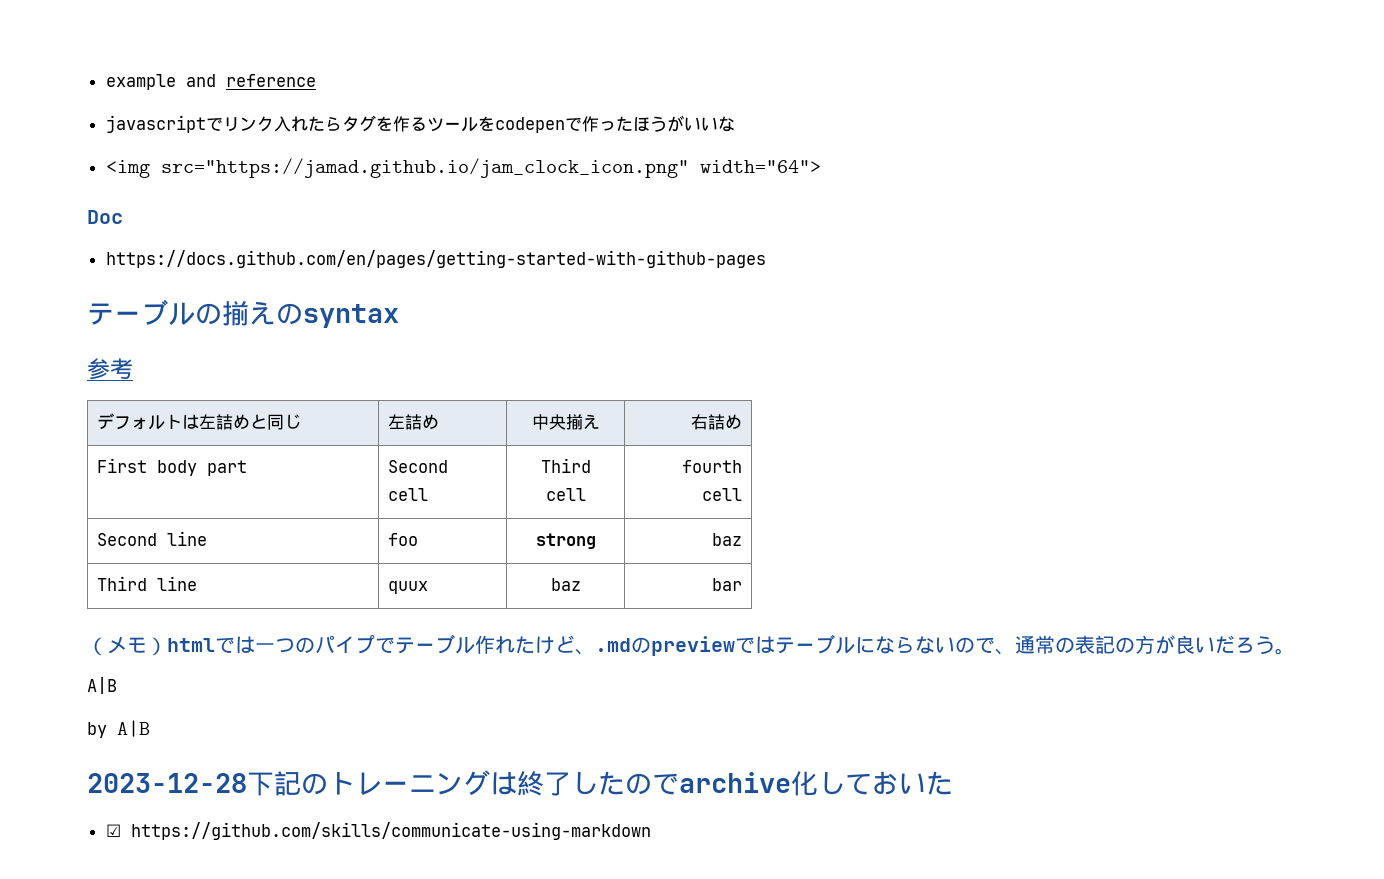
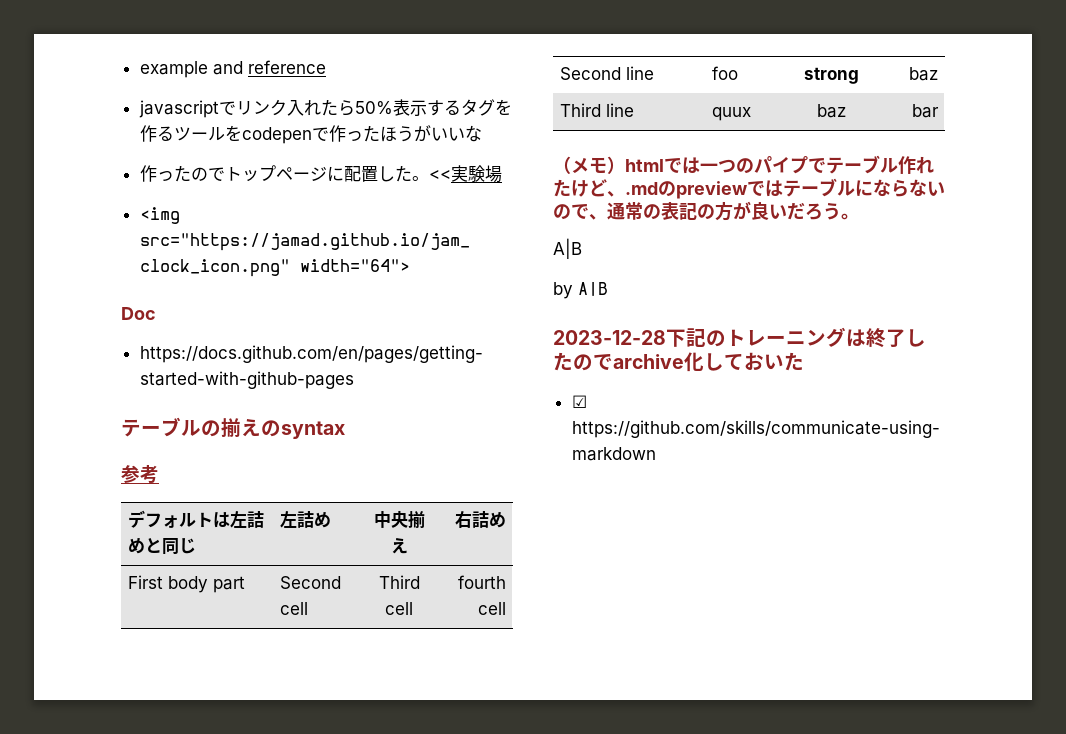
- javascriptでリンク入れたらタグを作るツールをcodepenで作ったほうがいいな
+ javascriptでリンク入れたら50%表示するタグを作るツールをcodepenで作ったほうがいいな
+ 作ったのでトップページに配置した。<<実験場

